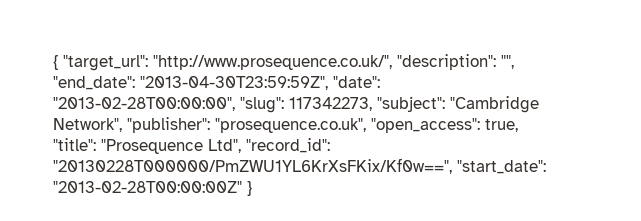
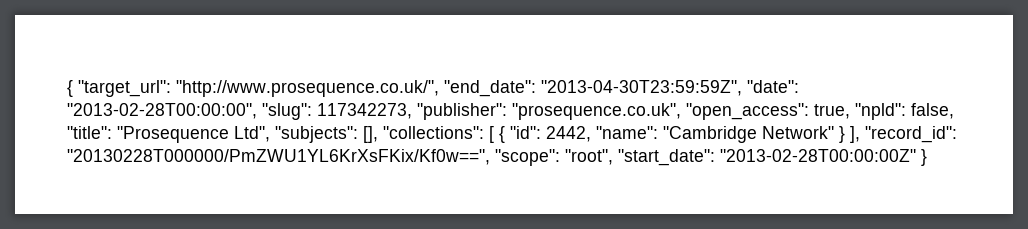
- { "target_url": "http://www.prosequence.co.uk/", "description": "", "end_date": "2013-04-30T23:59:59Z", "date": "2013-02-28T00:00:00", "slug": 117342273, "subject": "Cambridge Network", "publisher": "prosequence.co.uk", "open_access": true, "title": "Prosequence Ltd", "record_id": "20130228T000000/PmZWU1YL6KrXsFKix/Kf0w==", "start_date": "2013-02-28T00:00:00Z" }
+ { "target_url": "http://www.prosequence.co.uk/", "end_date": "2013-04-30T23:59:59Z", "date": "2013-02-28T00:00:00", "slug": 117342273, "publisher": "prosequence.co.uk", "open_access": true, "npld": false, "title": "Prosequence Ltd", "subjects": [], "collections": [ { "id": 2442, "name": "Cambridge Network" } ], "record_id": "20130228T000000/PmZWU1YL6KrXsFKix/Kf0w==", "scope": "root", "start_date": "2013-02-28T00:00:00Z" }

